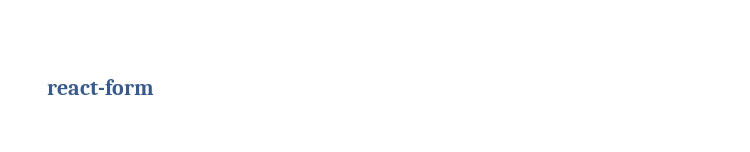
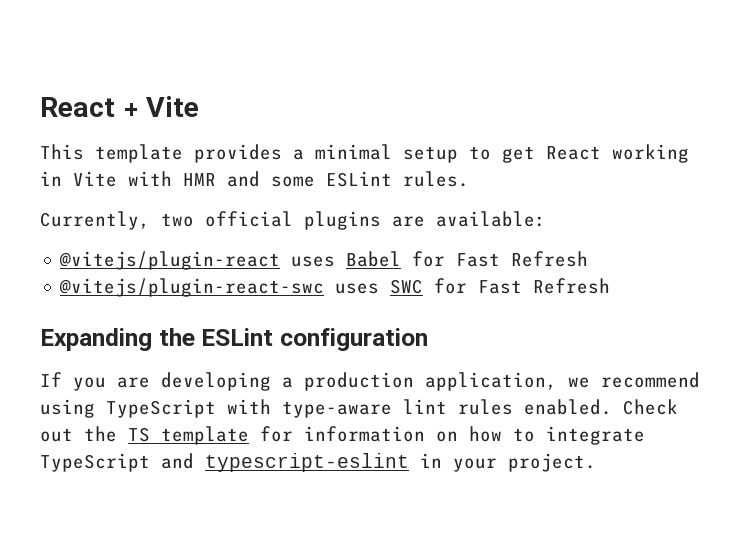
- react-form
+ React + Vite
+ This template provides a minimal setup to get React working in Vite with HMR and some ESLint rules.
+ Currently, two official plugins are available:
+ @vitejs/plugin-react uses Babel for Fast Refresh
+ @vitejs/plugin-react-swc uses SWC for Fast Refresh
+ Expanding the ESLint configuration
+ If you are developing a production application, we recommend using TypeScript with type-aware lint rules enabled. Check out the TS template for information on how to integrate TypeScript and typescript-eslint in your project.

